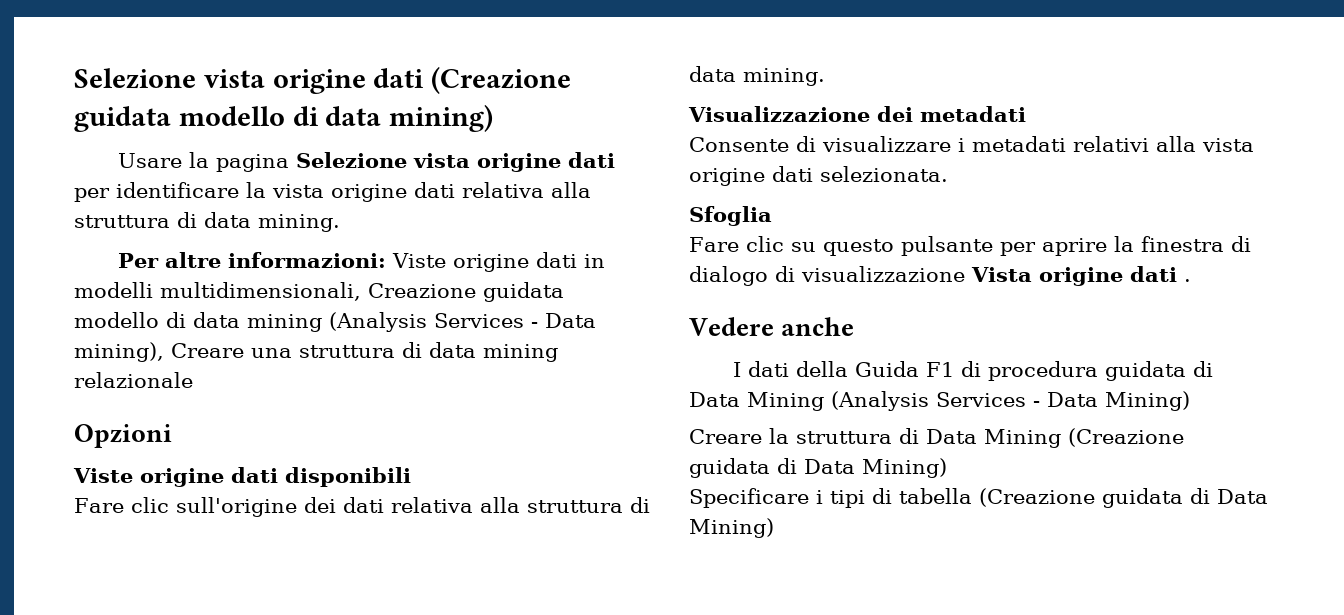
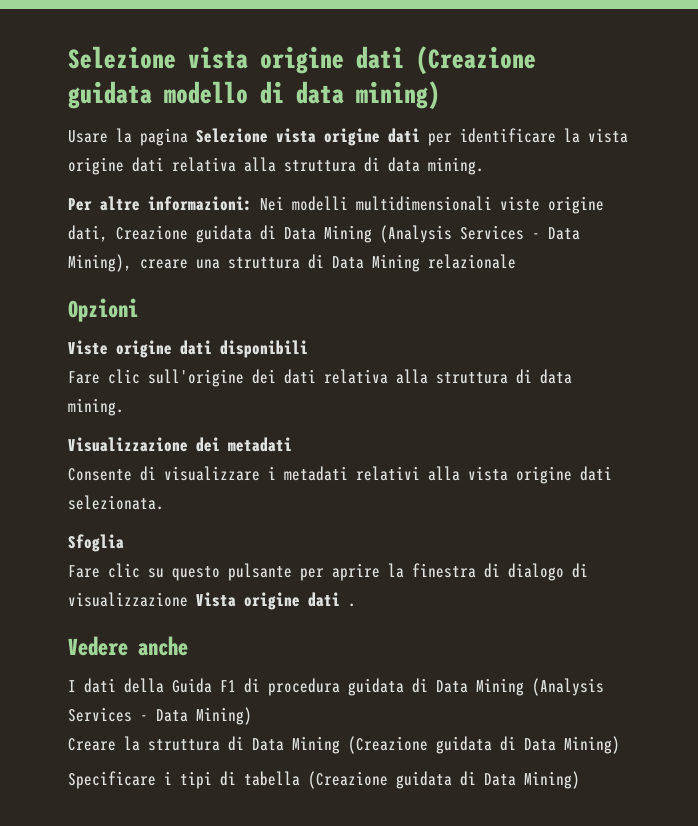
- Per altre informazioni: Viste origine dati in modelli multidimensionali, Creazione guidata modello di data mining (Analysis Services - Data mining), Creare una struttura di data mining relazionale
+ Per altre informazioni: Nei modelli multidimensionali viste origine dati, Creazione guidata di Data Mining (Analysis Services - Data Mining), creare una struttura di Data Mining relazionale

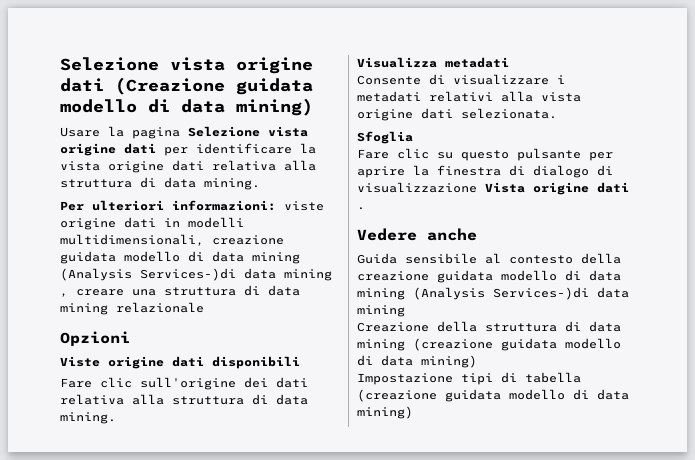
- Per altre informazioni: Nei modelli multidimensionali viste origine dati, Creazione guidata di Data Mining (Analysis Services - Data Mining), creare una struttura di Data Mining relazionale
+ Per ulteriori informazioni: viste origine dati in modelli multidimensionali, creazione guidata modello di data mining (Analysis Services-)di data mining , creare una struttura di data mining relazionale
- Visualizzazione dei metadati
+ Visualizza metadati
- I dati della Guida F1 di procedura guidata di Data Mining (Analysis Services - Data Mining)
- Creare la struttura di Data Mining (Creazione guidata di Data Mining)
- Specificare i tipi di tabella (Creazione guidata di Data Mining)
+ Guida sensibile al contesto della creazione guidata modello di data mining (Analysis Services-)di data mining
+ Creazione della struttura di data mining (creazione guidata modello di data mining)
+ Impostazione tipi di tabella (creazione guidata modello di data mining)

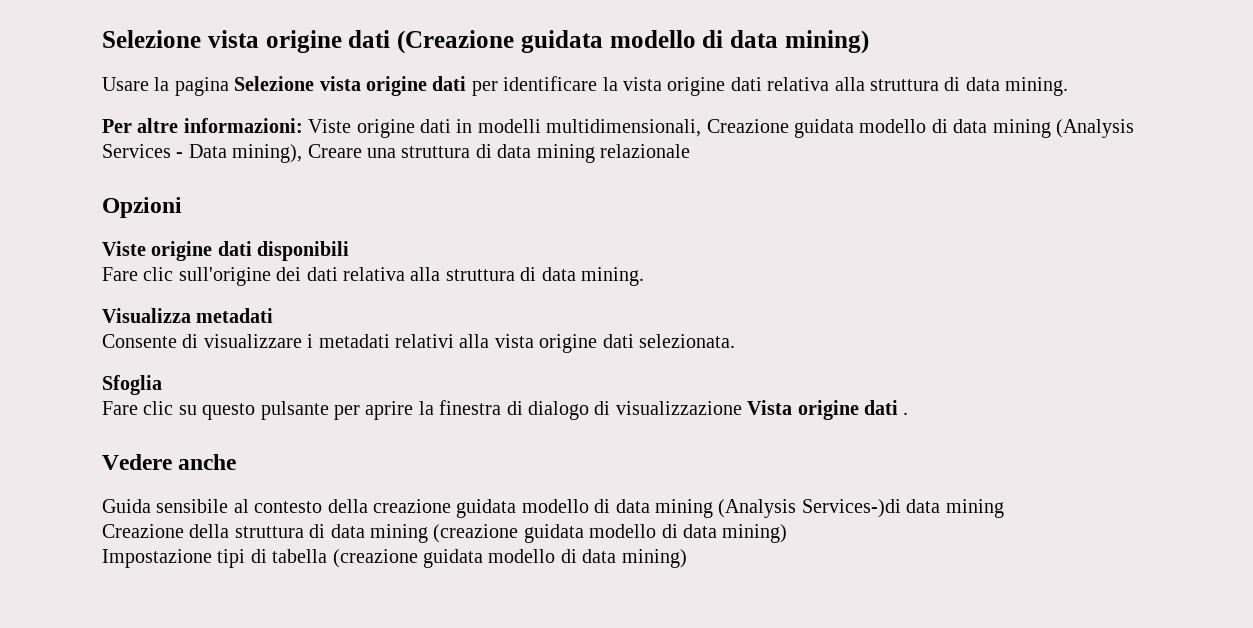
- Per ulteriori informazioni: viste origine dati in modelli multidimensionali, creazione guidata modello di data mining (Analysis Services-)di data mining , creare una struttura di data mining relazionale
+ Per altre informazioni: Viste origine dati in modelli multidimensionali, Creazione guidata modello di data mining (Analysis Services - Data mining), Creare una struttura di data mining relazionale

